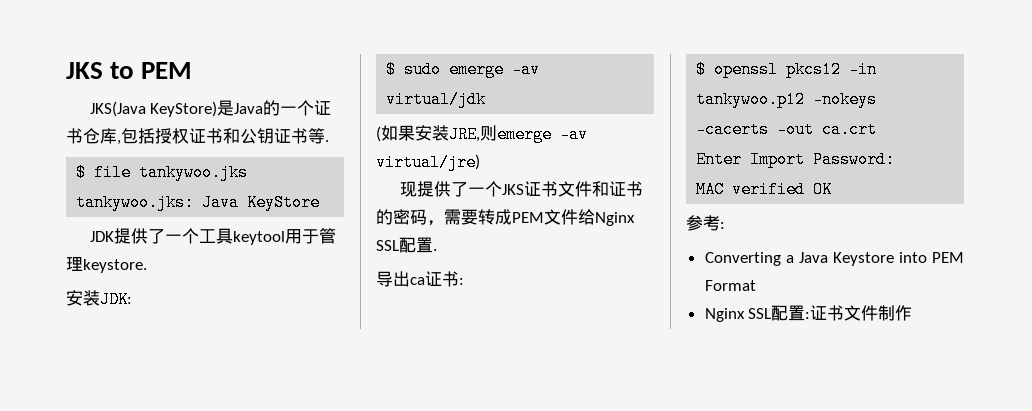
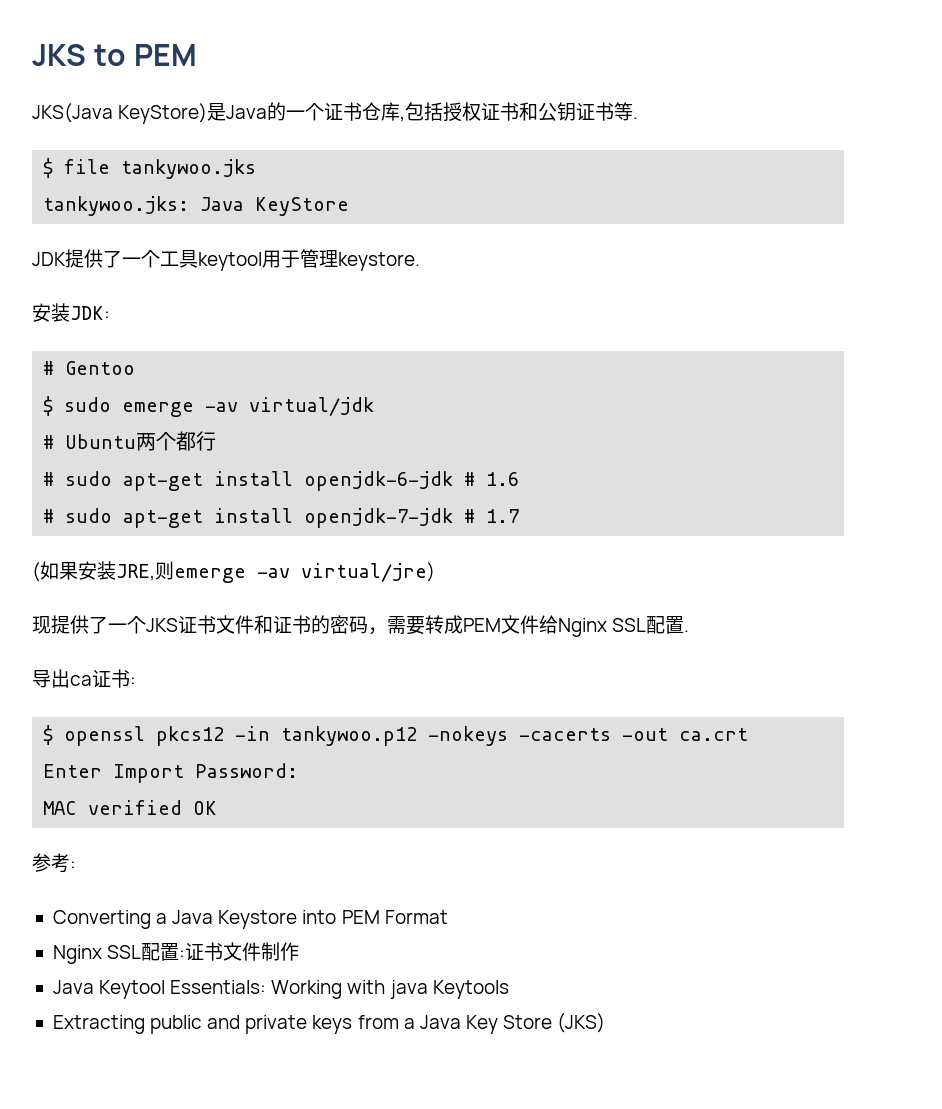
+ # Gentoo
+ # Ubuntu两个都行
+ # sudo apt-get install openjdk-6-jdk # 1.6
+ # sudo apt-get install openjdk-7-jdk # 1.7
+ Java Keytool Essentials: Working with java Keytools
+ Extracting public and private keys from a Java Key Store (JKS)

